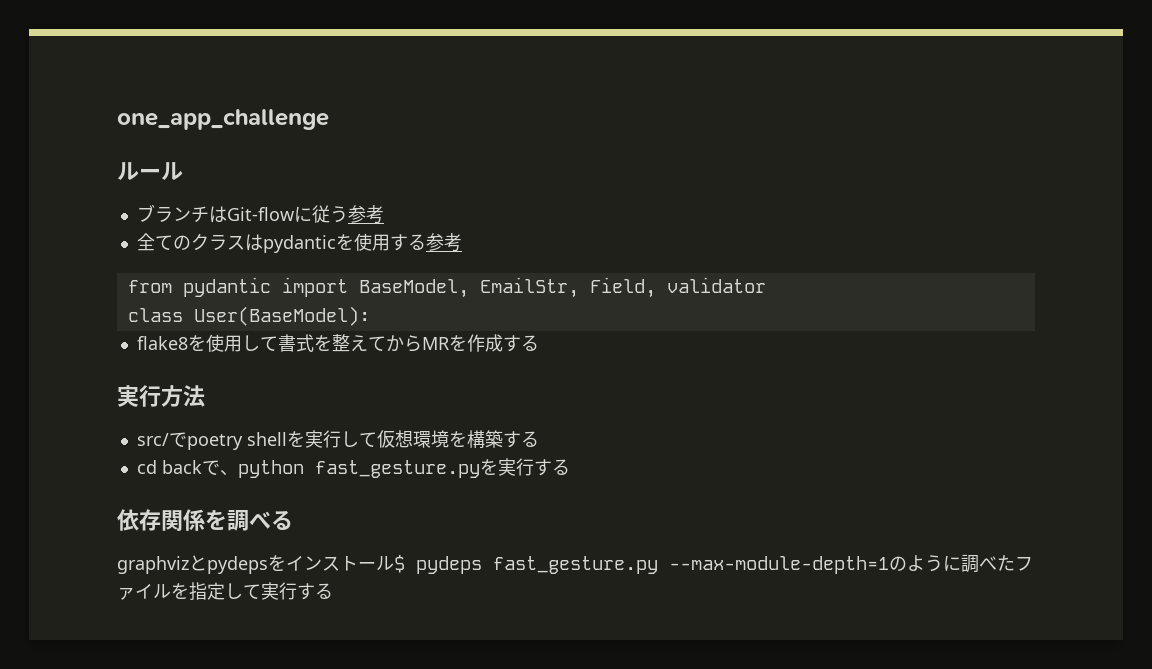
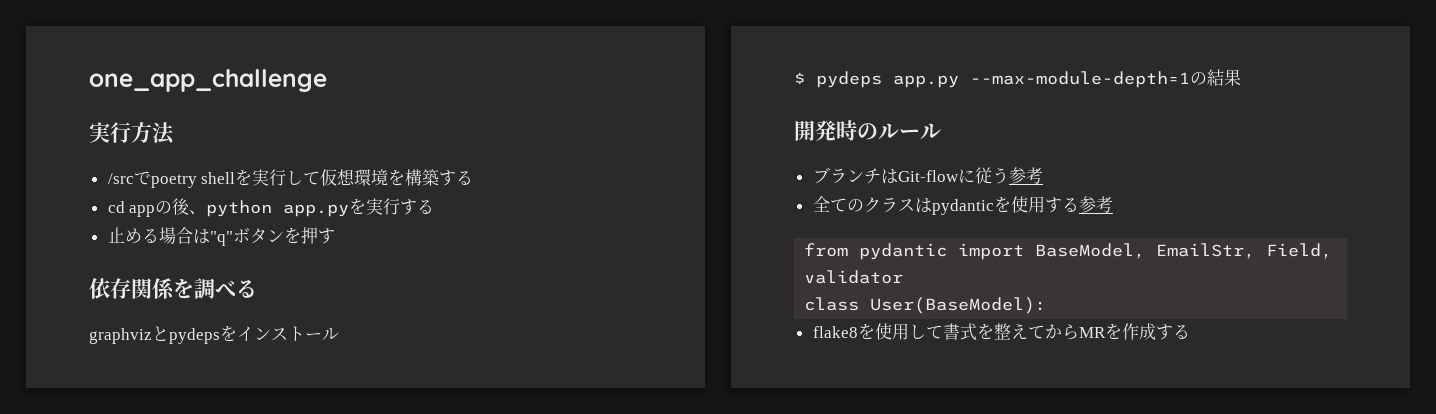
- ルール
+ 実行方法
+ /srcでpoetry shellを実行して仮想環境を構築する
+ cd appの後、python app.pyを実行する
+ 止める場合は"q"ボタンを押す
+ 依存関係を調べる
+ graphvizとpydepsをインストール
+ $ pydeps app.py --max-module-depth=1の結果
+ 開発時のルール
- 実行方法
- src/でpoetry shellを実行して仮想環境を構築する
- cd backで、python fast_gesture.pyを実行する
- 依存関係を調べる
- graphvizとpydepsをインストール$ pydeps fast_gesture.py --max-module-depth=1のように調べたファイルを指定して実行する

